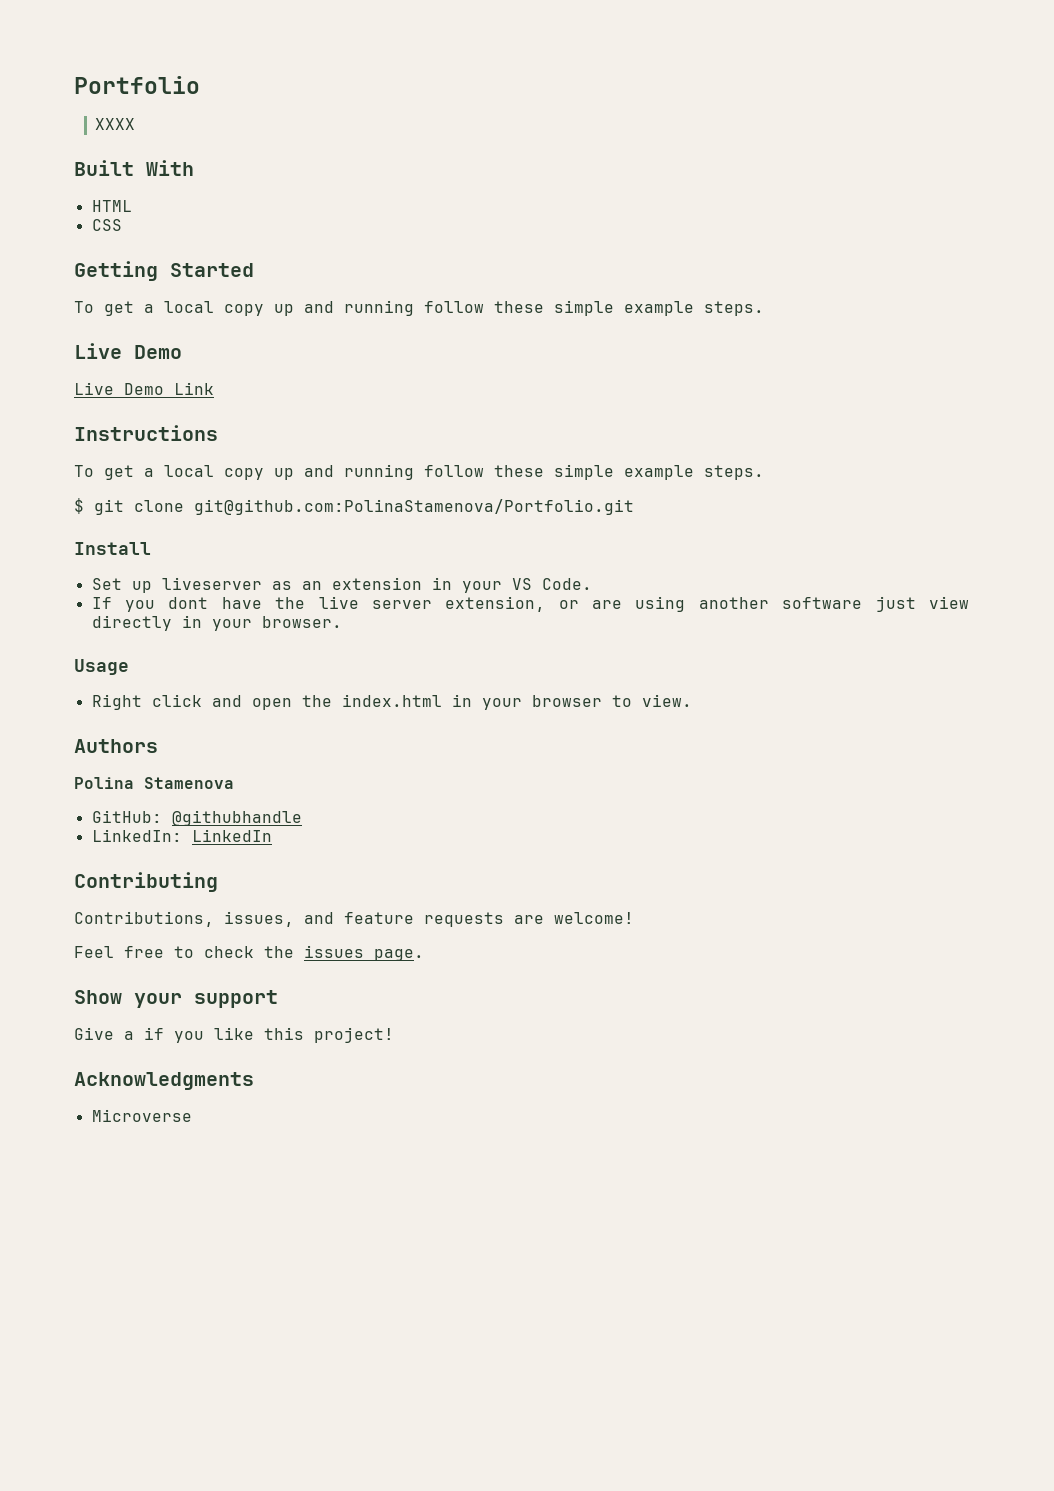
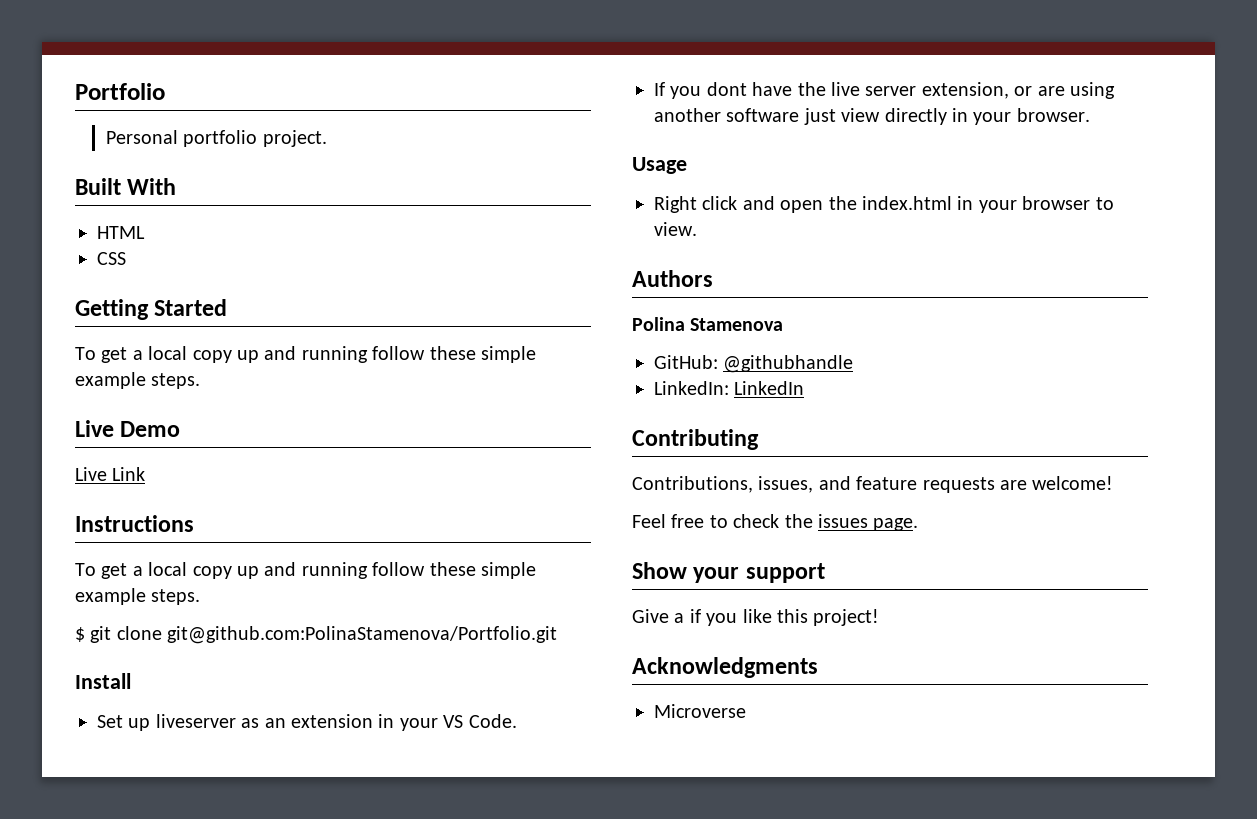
- XXXX
+ Personal portfolio project.
- Live Demo Link
+ Live Link

